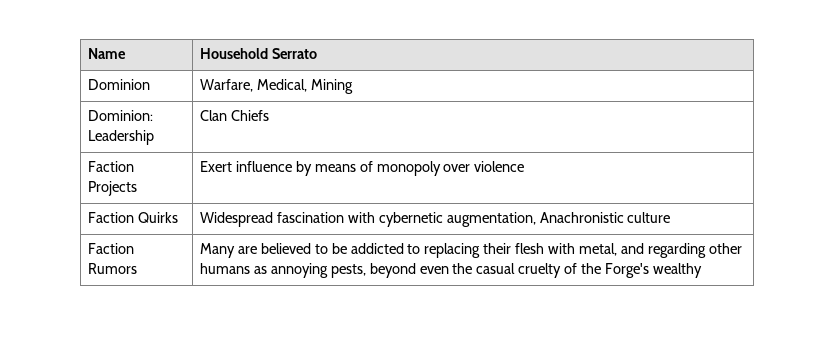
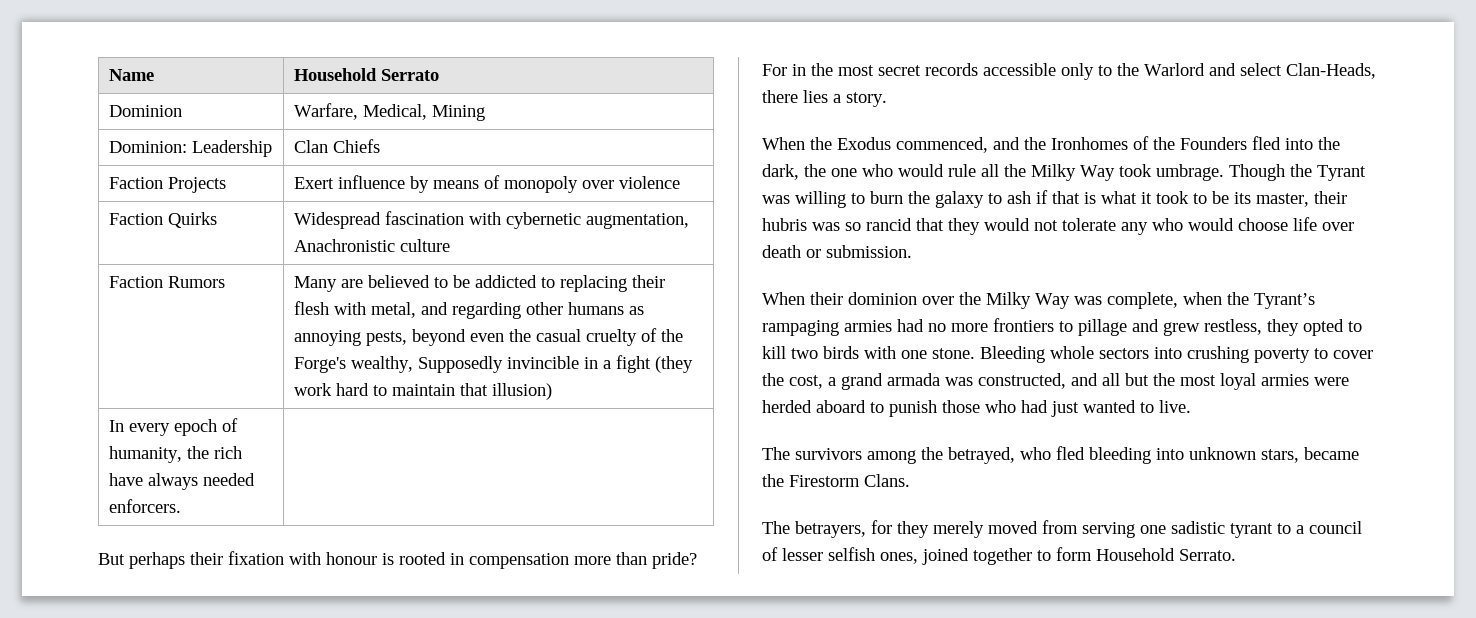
- Many are believed to be addicted to replacing their flesh with metal, and regarding other humans as annoying pests, beyond even the casual cruelty of the Forge's wealthy
+ Many are believed to be addicted to replacing their flesh with metal, and regarding other humans as annoying pests, beyond even the casual cruelty of the Forge's wealthy, Supposedly invincible in a fight (they work hard to maintain that illusion)
+ In every epoch of humanity, the rich have always needed enforcers. |
+ But perhaps their fixation with honour is rooted in compensation more than pride? For in the most secret records accessible only to the Warlord and select Clan-Heads, there lies a story.
+ When the Exodus commenced, and the Ironhomes of the Founders fled into the dark, the one who would rule all the Milky Way took umbrage. Though the Tyrant was willing to burn the galaxy to ash if that is what it took to be its master, their hubris was so rancid that they would not tolerate any who would choose life over death or submission.
+ When their dominion over the Milky Way was complete, when the Tyrant’s rampaging armies had no more frontiers to pillage and grew restless, they opted to kill two birds with one stone. Bleeding whole sectors into crushing poverty to cover the cost, a grand armada was constructed, and all but the most loyal armies were herded aboard to punish those who had just wanted to live.
+ The survivors among the betrayed, who fled bleeding into unknown stars, became the Firestorm Clans.
+ The betrayers, for they merely moved from serving one sadistic tyrant to a council of lesser selfish ones, joined together to form Household Serrato.

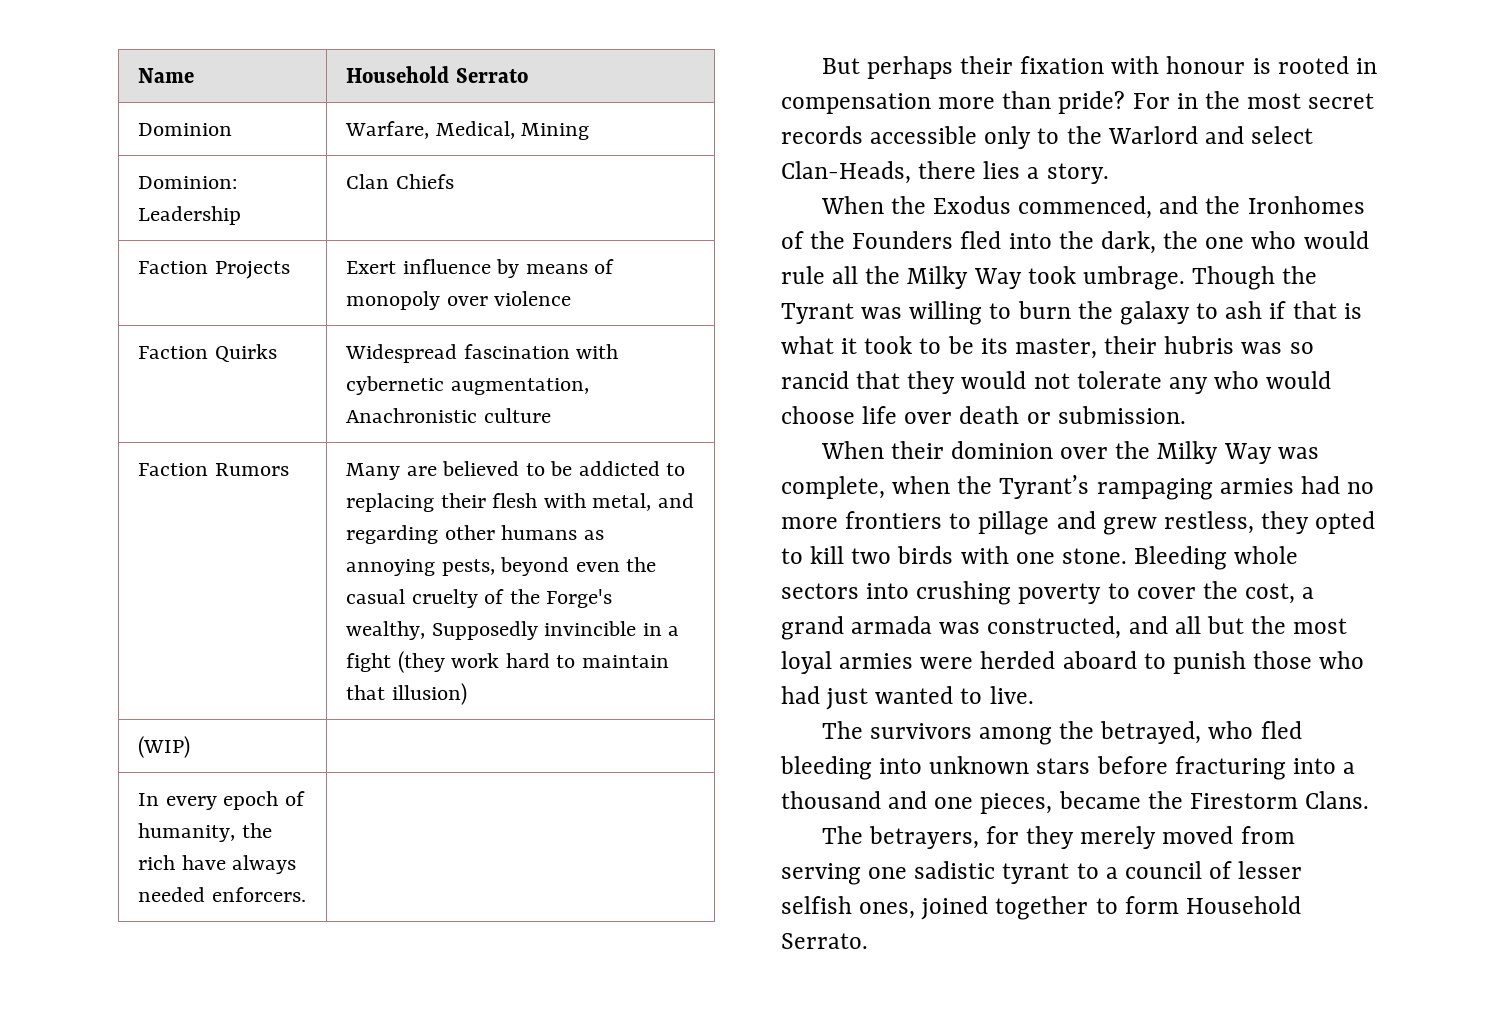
+ (WIP) |
- The survivors among the betrayed, who fled bleeding into unknown stars, became the Firestorm Clans.
+ The survivors among the betrayed, who fled bleeding into unknown stars before fracturing into a thousand and one pieces, became the Firestorm Clans.

